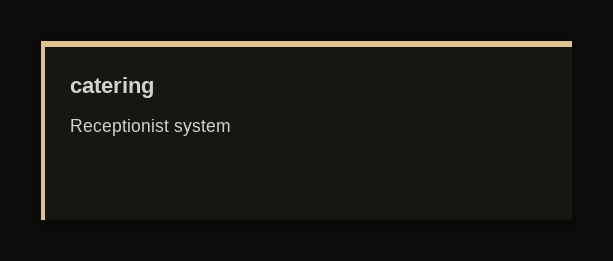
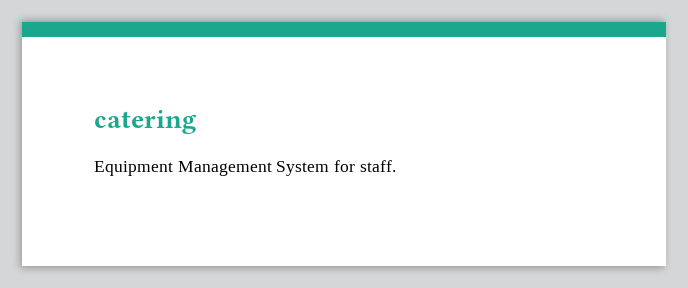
- Receptionist system
+ Equipment Management System for staff.

